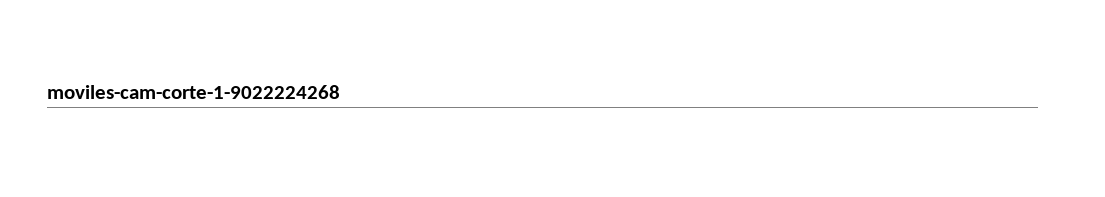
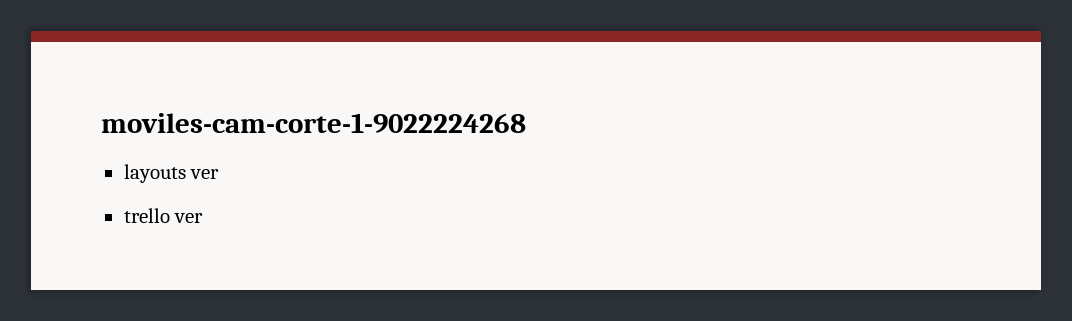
+ layouts ver
+ trello ver

